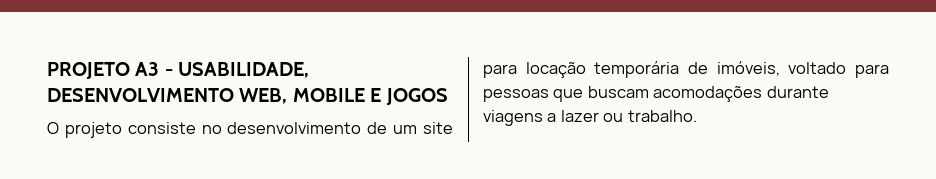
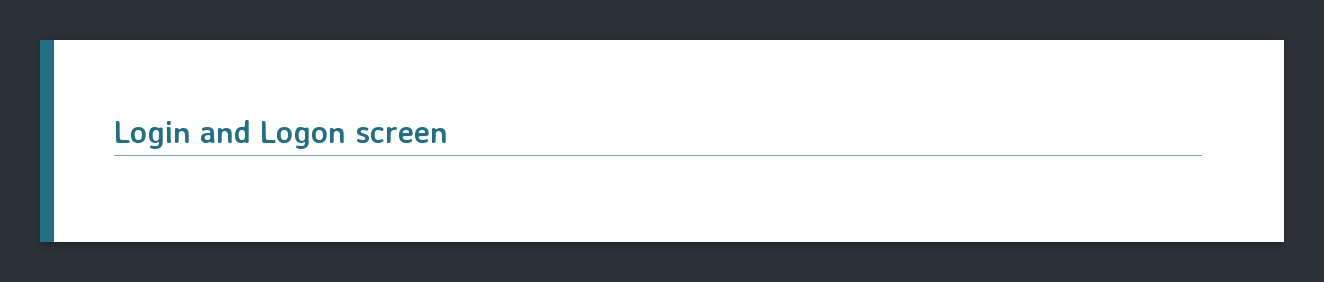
- PROJETO A3 - USABILIDADE, DESENVOLVIMENTO WEB, MOBILE E JOGOS
- O projeto consiste no desenvolvimento de um site para locação temporária de imóveis, voltado para pessoas que buscam acomodações durante viagens a lazer ou trabalho.
+ Login and Logon screen

